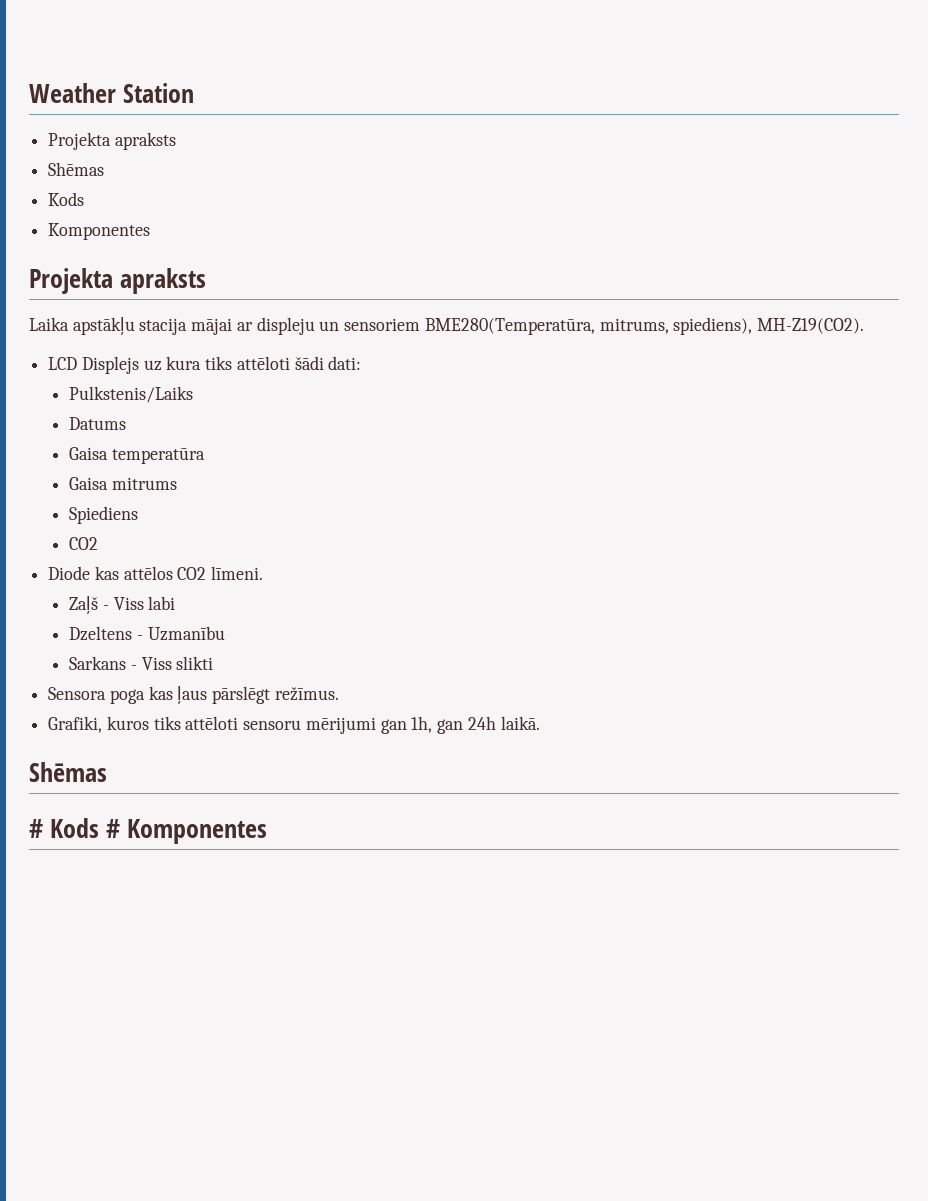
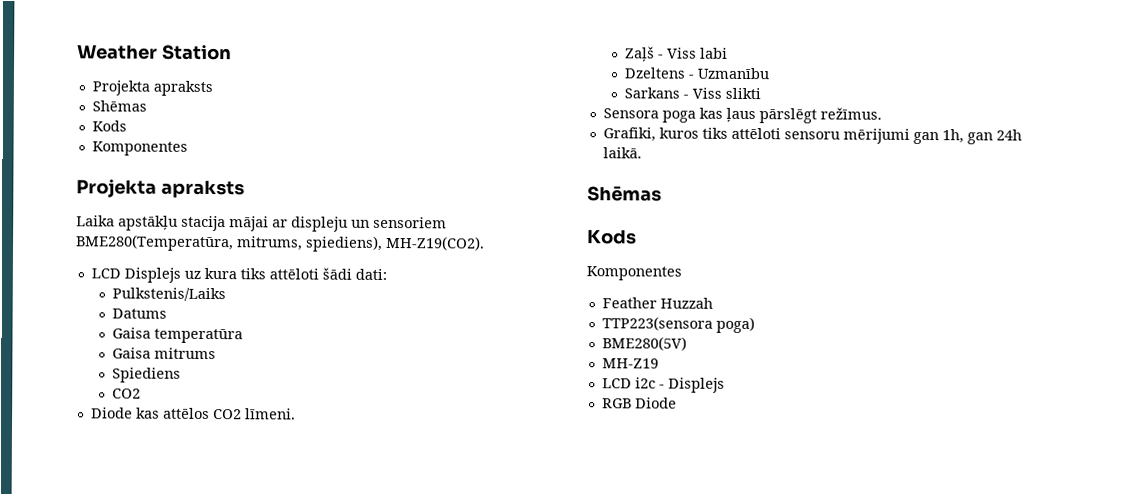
  Grafiki, kuros tiks attēloti sensoru mērijumi gan 1h, gan 24h laikā.
  Shēmas
- # Kods # Komponentes
+ Kods
+ Komponentes
+ Feather Huzzah
+ TTP223(sensora poga)
+ BME280(5V)
+ MH-Z19
+ LCD i2c - Displejs
+ RGB Diode

